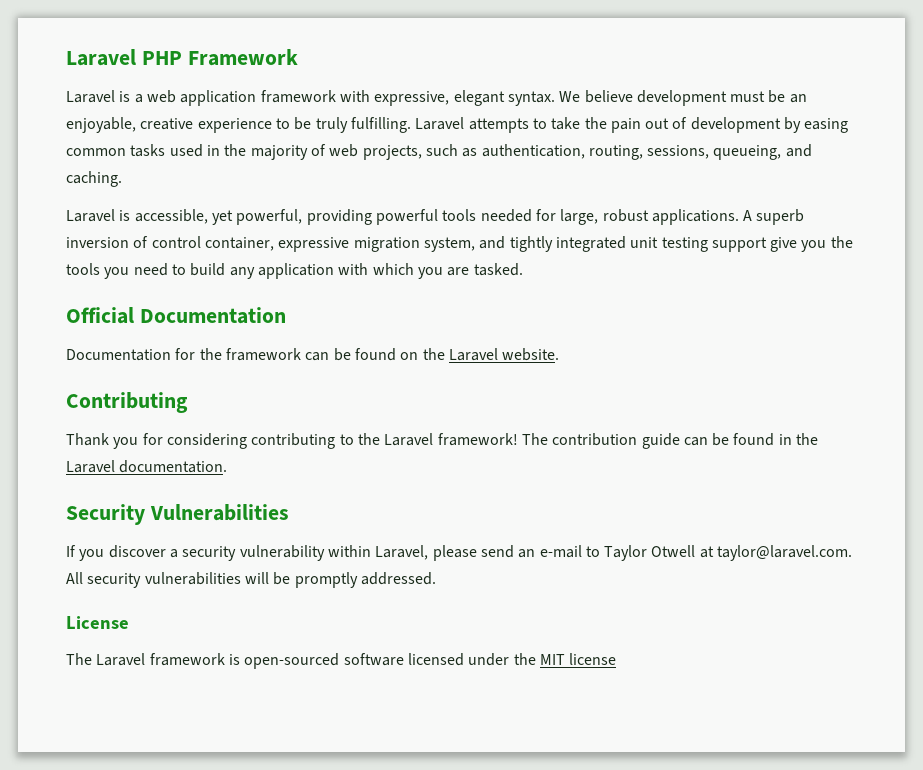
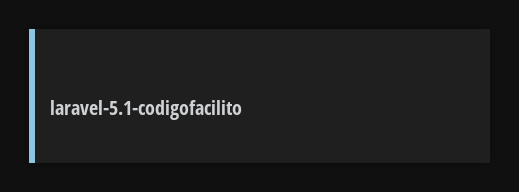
- Laravel PHP Framework
- Laravel is a web application framework with expressive, elegant syntax. We believe development must be an enjoyable, creative experience to be truly fulfilling. Laravel attempts to take the pain out of development by easing common tasks used in the majority of web projects, such as authentication, routing, sessions, queueing, and caching.
- Laravel is accessible, yet powerful, providing powerful tools needed for large, robust applications. A superb inversion of control container, expressive migration system, and tightly integrated unit testing support give you the tools you need to build any application with which you are tasked.
- Official Documentation
- Documentation for the framework can be found on the Laravel website.
- Contributing
- Thank you for considering contributing to the Laravel framework! The contribution guide can be found in the Laravel documentation.
- Security Vulnerabilities
- If you discover a security vulnerability within Laravel, please send an e-mail to Taylor Otwell at taylor@laravel.com. All security vulnerabilities will be promptly addressed.
- License
- The Laravel framework is open-sourced software licensed under the MIT license
+ laravel-5.1-codigofacilito

